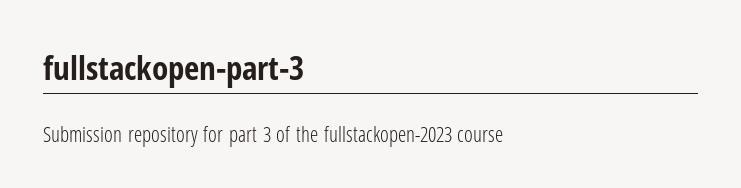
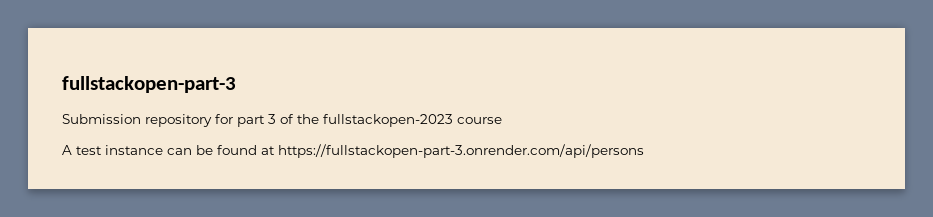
+ A test instance can be found at https://fullstackopen-part-3.onrender.com/api/persons

